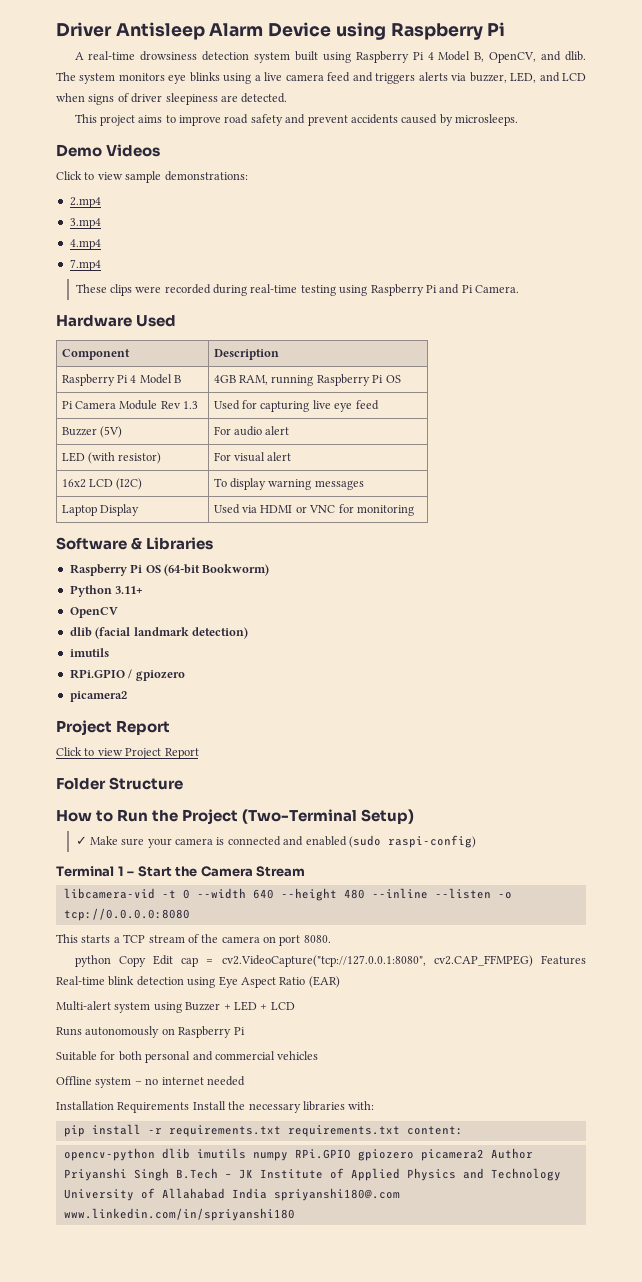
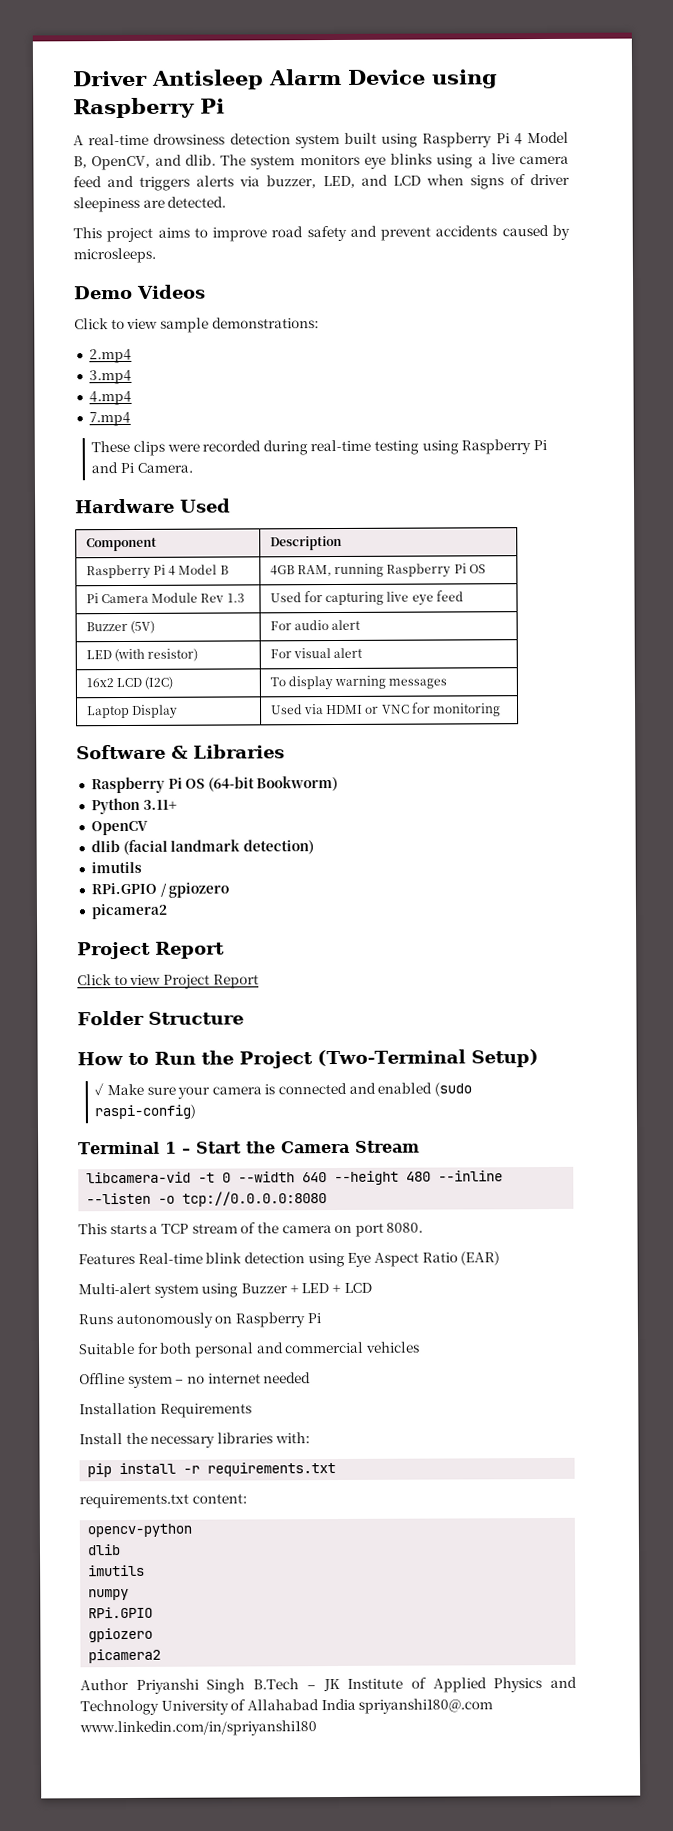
- python Copy Edit cap = cv2.VideoCapture("tcp://127.0.0.1:8080", cv2.CAP_FFMPEG) Features Real-time blink detection using Eye Aspect Ratio (EAR)
+ Features Real-time blink detection using Eye Aspect Ratio (EAR)
- Installation Requirements Install the necessary libraries with:
+ Installation Requirements
+ Install the necessary libraries with:
- pip install -r requirements.txt requirements.txt content:
+ pip install -r requirements.txt
+ requirements.txt content:
- opencv-python dlib imutils numpy RPi.GPIO gpiozero picamera2 Author Priyanshi Singh B.Tech – JK Institute of Applied Physics and Technology University of Allahabad India spriyanshi180@.com www.linkedin.com/in/spriyanshi180
+ opencv-python
+ dlib
+ imutils
+ numpy
+ RPi.GPIO
+ gpiozero
+ picamera2
+ Author Priyanshi Singh B.Tech – JK Institute of Applied Physics and Technology University of Allahabad India spriyanshi180@.com www.linkedin.com/in/spriyanshi180

